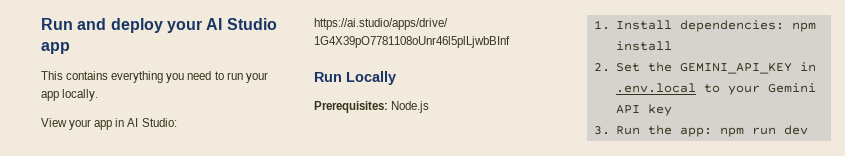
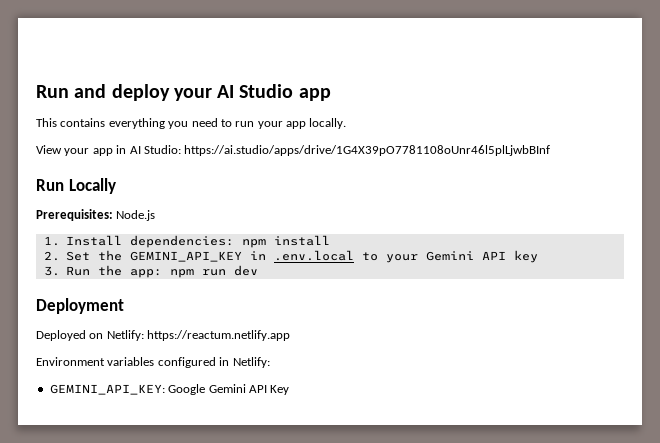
+ Deployment
+ Deployed on Netlify: https://reactum.netlify.app
+ Environment variables configured in Netlify:
+ GEMINI_API_KEY: Google Gemini API Key

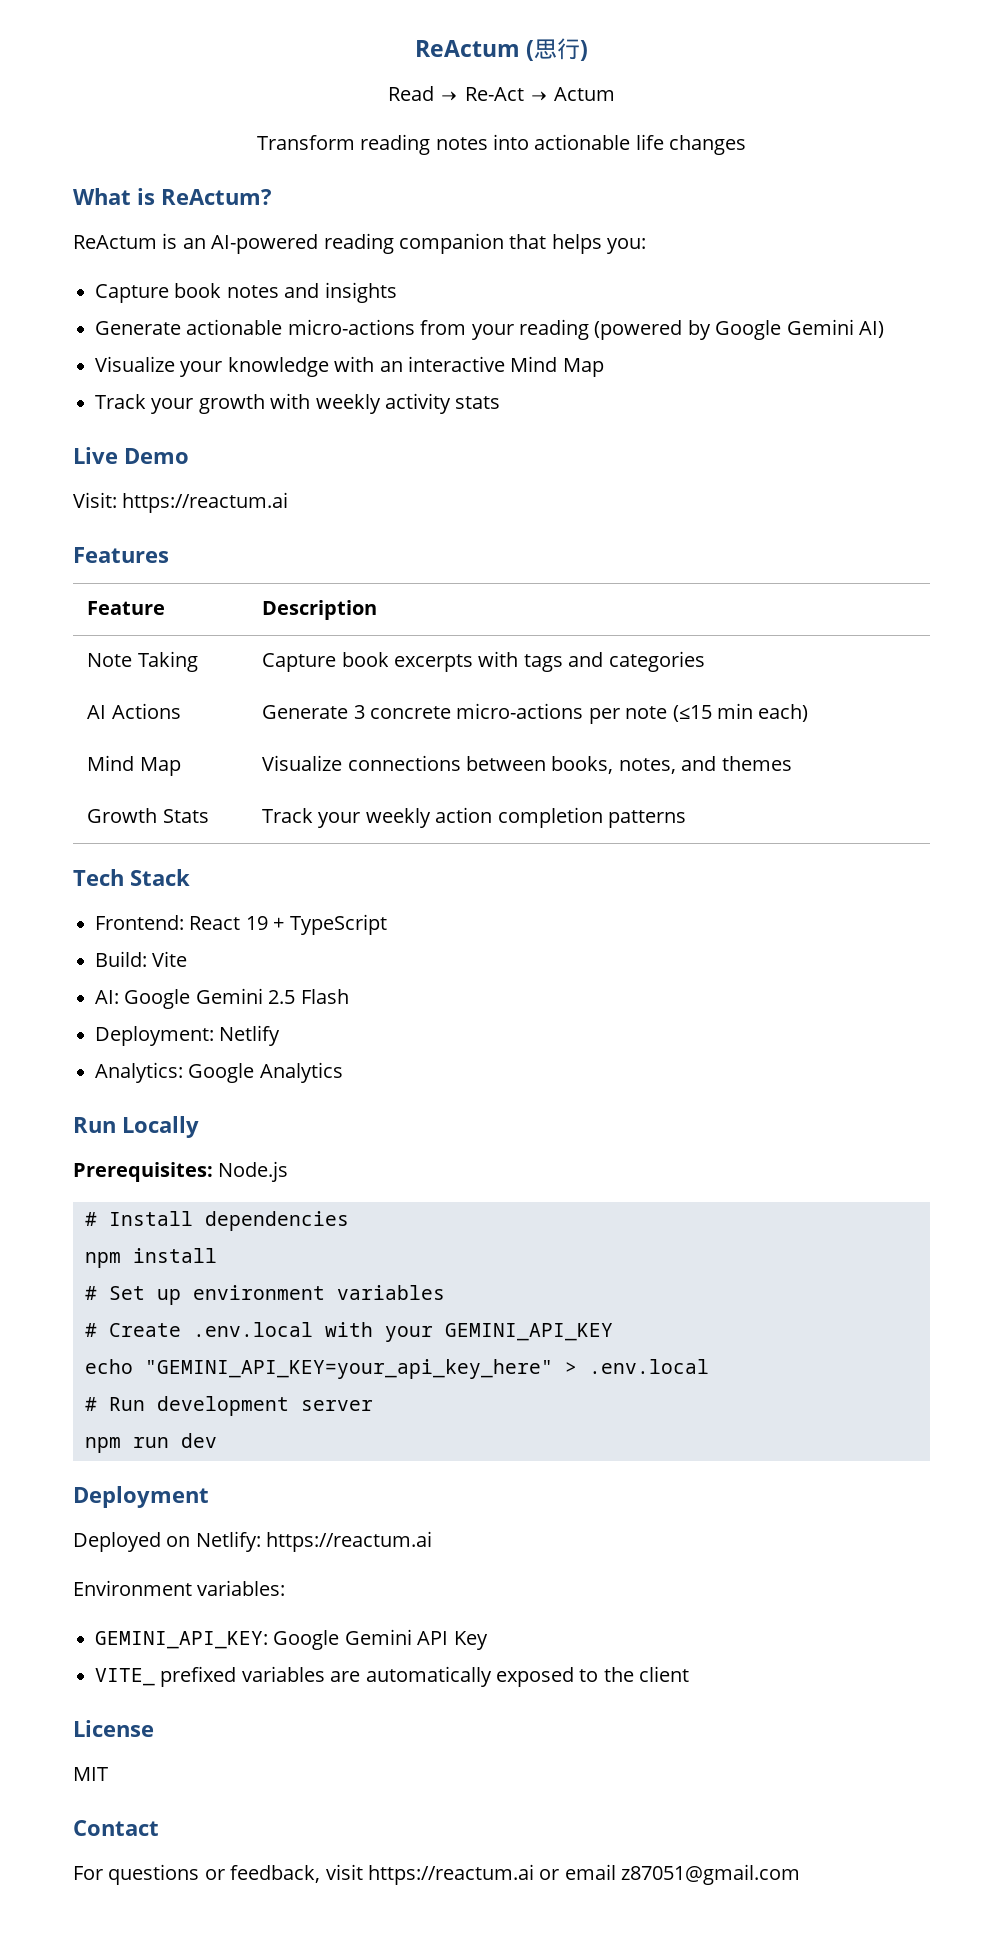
- Run and deploy your AI Studio app
- This contains everything you need to run your app locally.
- View your app in AI Studio: https://ai.studio/apps/drive/1G4X39pO7781108oUnr46l5plLjwbBInf
+ ReActum (思行)
+ Read → Re-Act → Actum
+ Transform reading notes into actionable life changes
+ What is ReActum?
+ ReActum is an AI-powered reading companion that helps you:
+ Capture book notes and insights
+ Generate actionable micro-actions from your reading (powered by Google Gemini AI)
+ Visualize your knowledge with an interactive Mind Map
+ Track your growth with weekly activity stats
+ Live Demo
+ Visit: https://reactum.ai
+ Features
+ Feature | Description
+ Note Taking | Capture book excerpts with tags and categories
+ AI Actions | Generate 3 concrete micro-actions per note (≤15 min each)
+ Mind Map | Visualize connections between books, notes, and themes
+ Growth Stats | Track your weekly action completion patterns
+ Tech Stack
+ Frontend: React 19 + TypeScript
+ Build: Vite
+ AI: Google Gemini 2.5 Flash
+ Deployment: Netlify
+ Analytics: Google Analytics
- 1. Install dependencies: npm install
+ # Install dependencies
+ npm install
- 2. Set the GEMINI_API_KEY in .env.local to your Gemini API key
- 3. Run the app: npm run dev
+ # Set up environment variables
+ # Create .env.local with your GEMINI_API_KEY
+ echo "GEMINI_API_KEY=your_api_key_here" > .env.local
+ # Run development server
+ npm run dev
- Deployed on Netlify: https://reactum.netlify.app
+ Deployed on Netlify: https://reactum.ai
- Environment variables configured in Netlify:
+ Environment variables:
+ VITE_ prefixed variables are automatically exposed to the client
+ License
+ MIT
+ Contact
+ For questions or feedback, visit https://reactum.ai or email z87051@gmail.com

